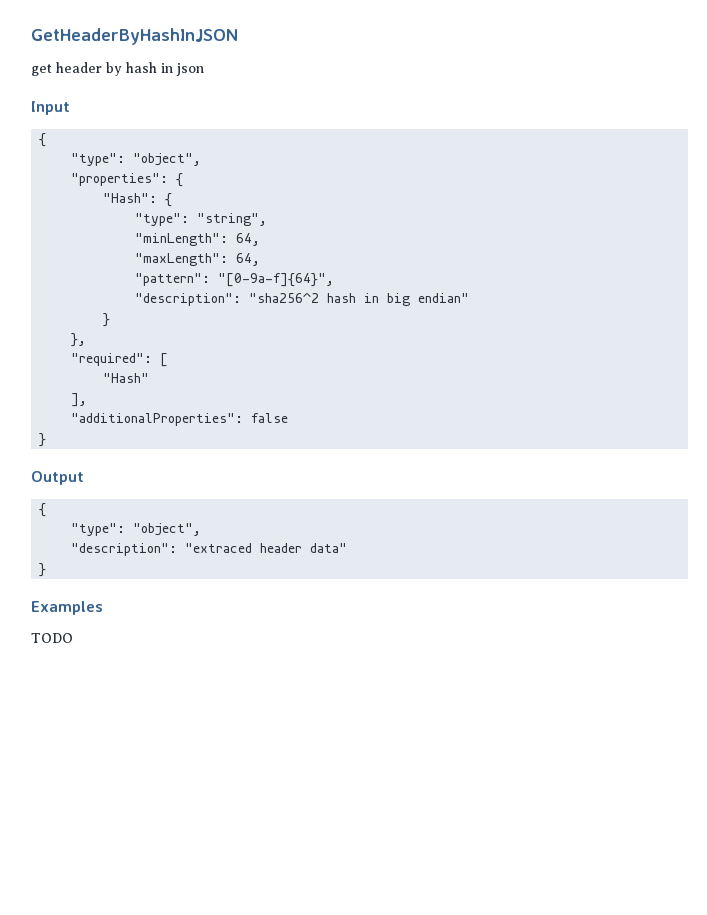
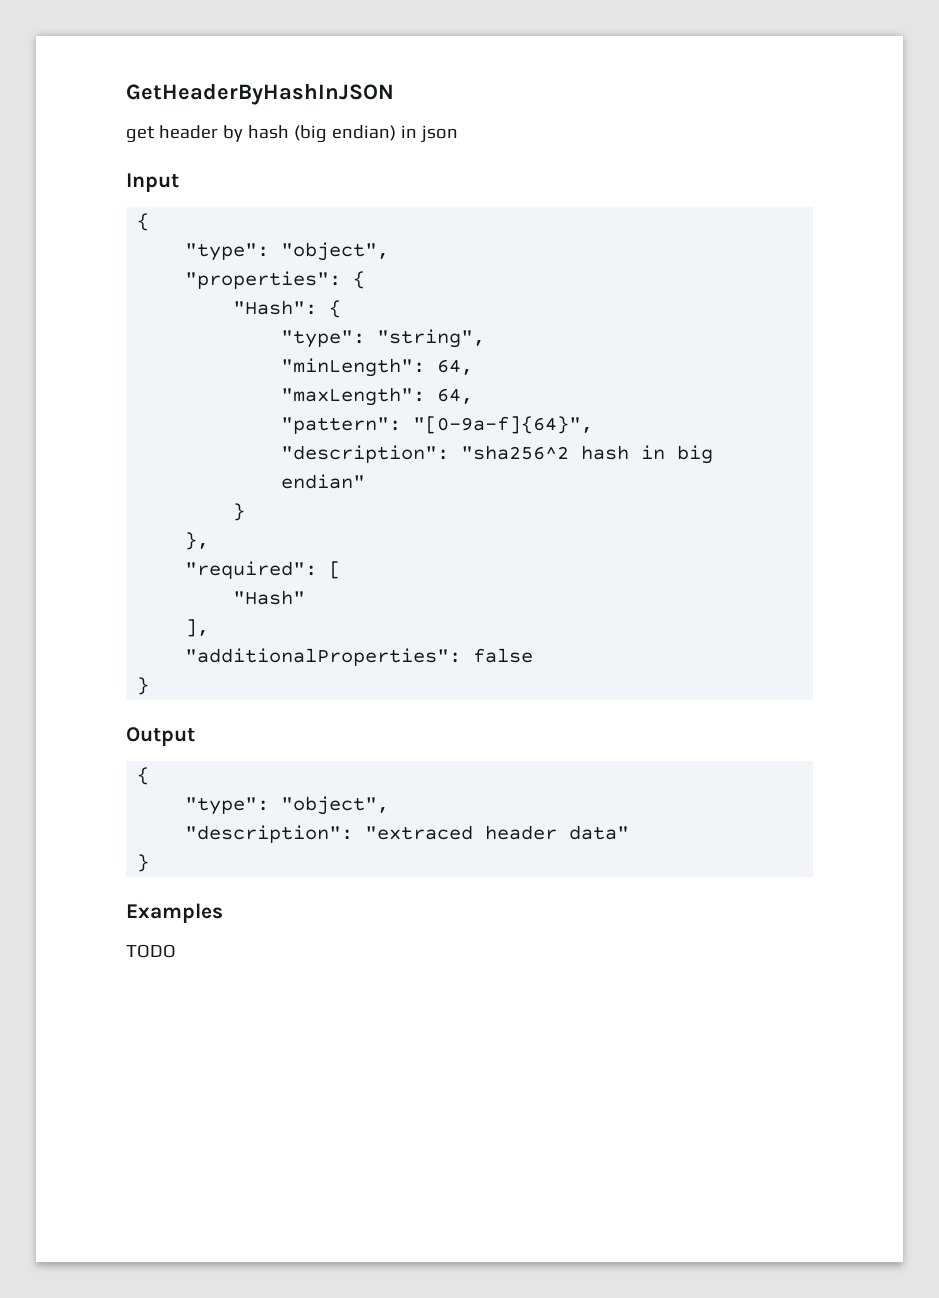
- get header by hash in json
+ get header by hash (big endian) in json

